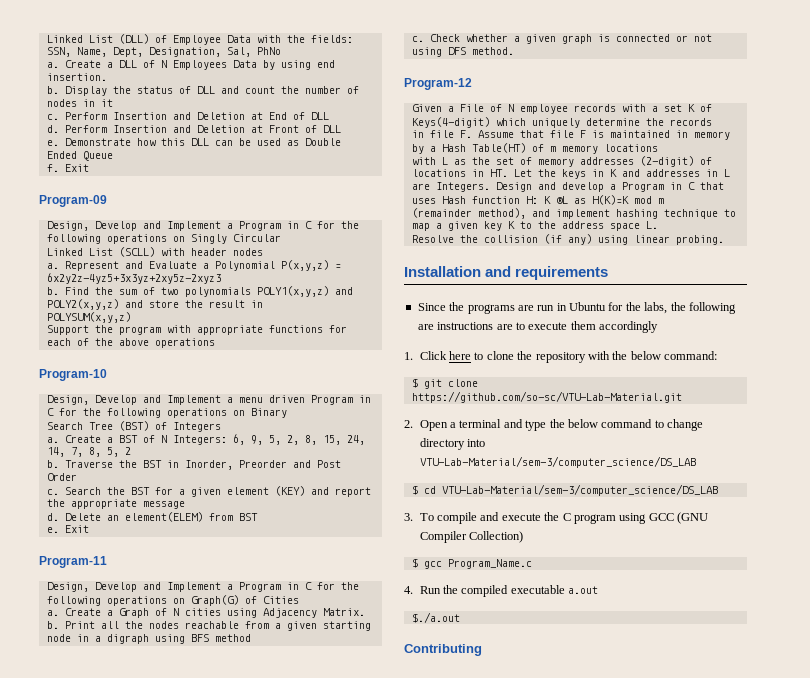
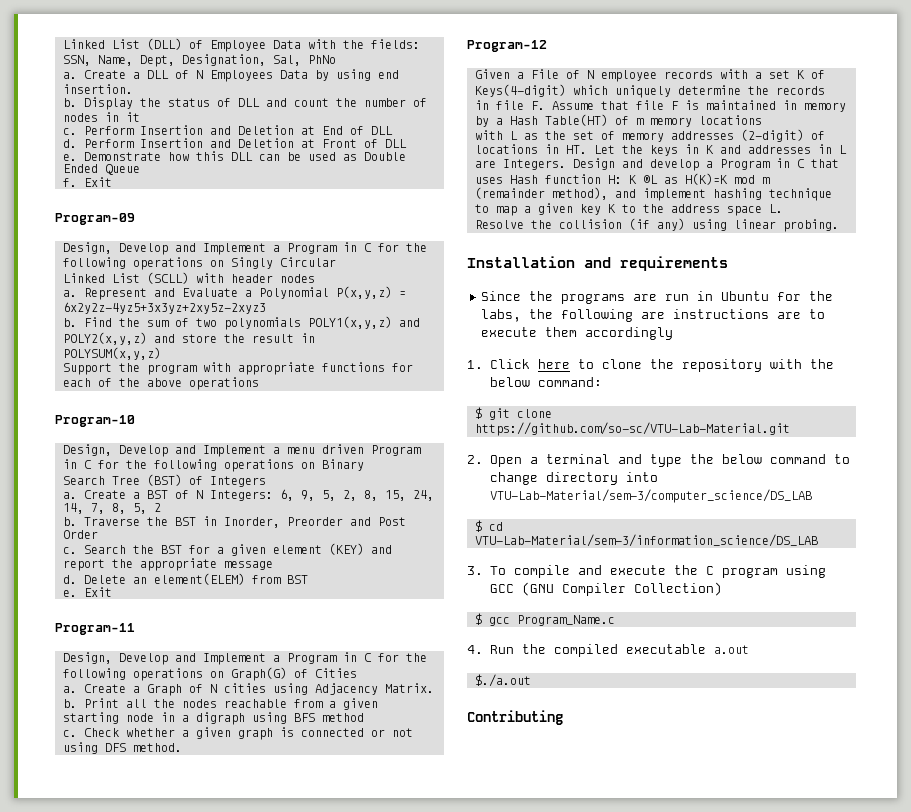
- $ cd VTU-Lab-Material/sem-3/computer_science/DS_LAB
+ $ cd VTU-Lab-Material/sem-3/information_science/DS_LAB

